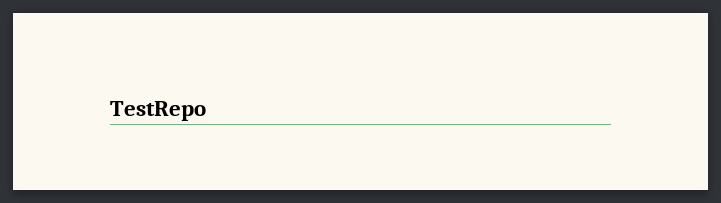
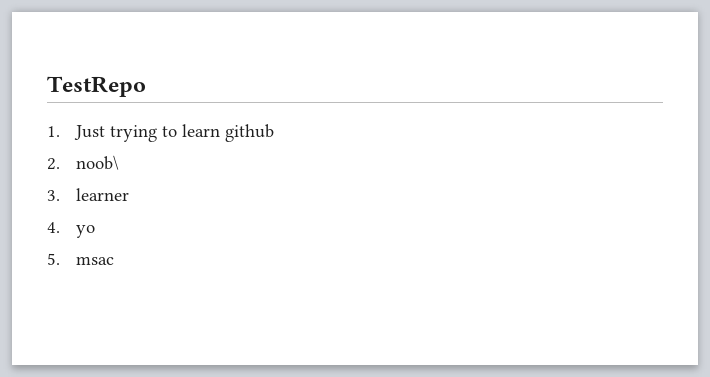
+ 1. Just trying to learn github
+ 2. noob\
+ 3. learner
+ 4. yo
+ 5. msac

